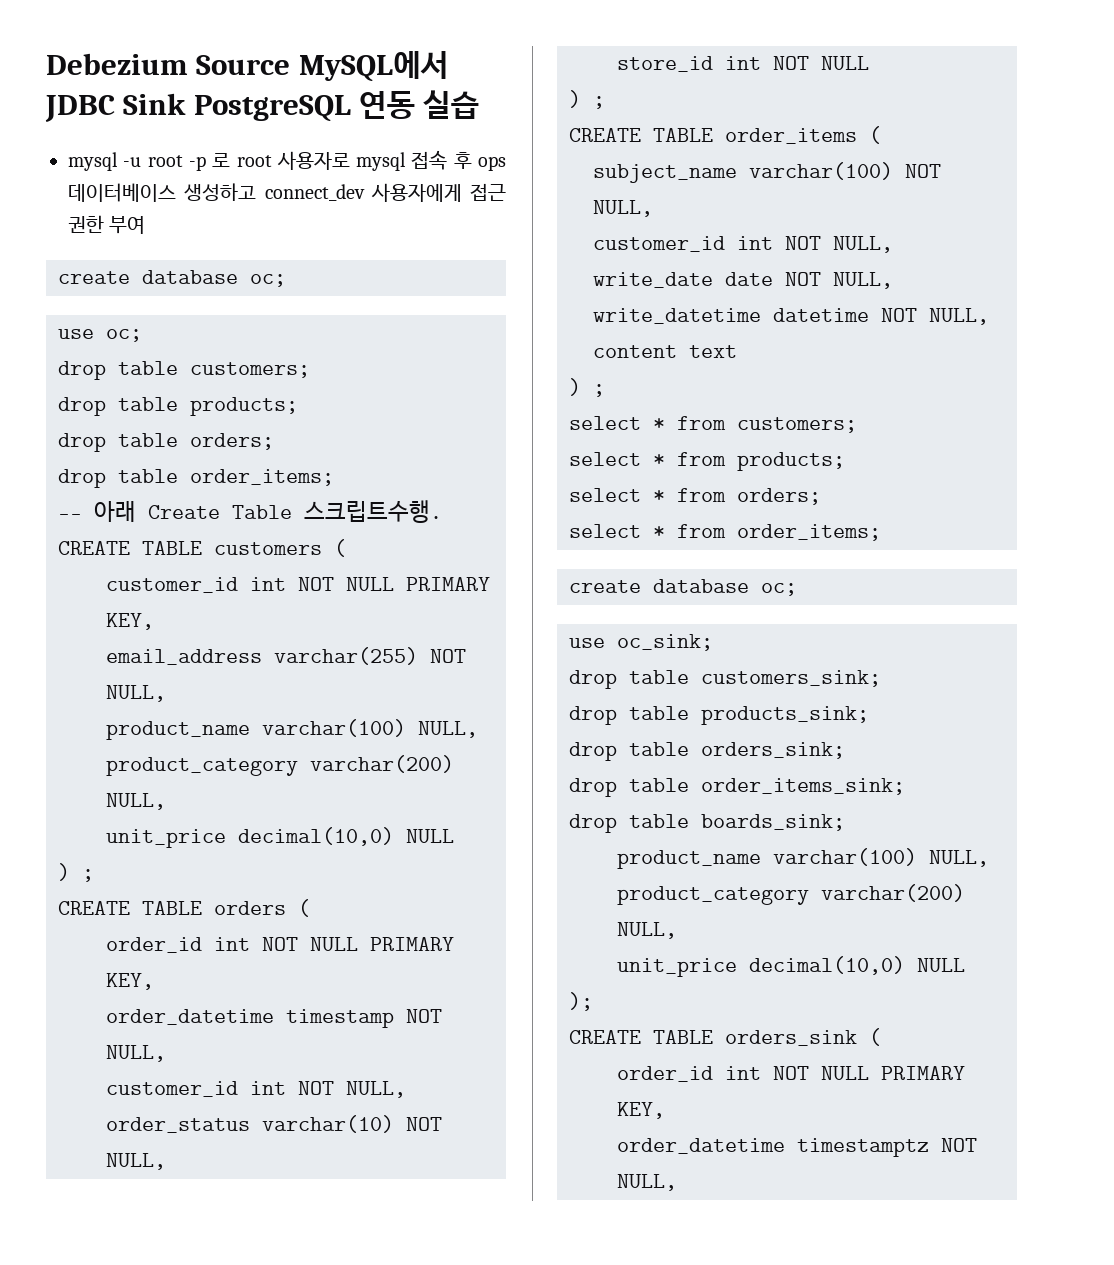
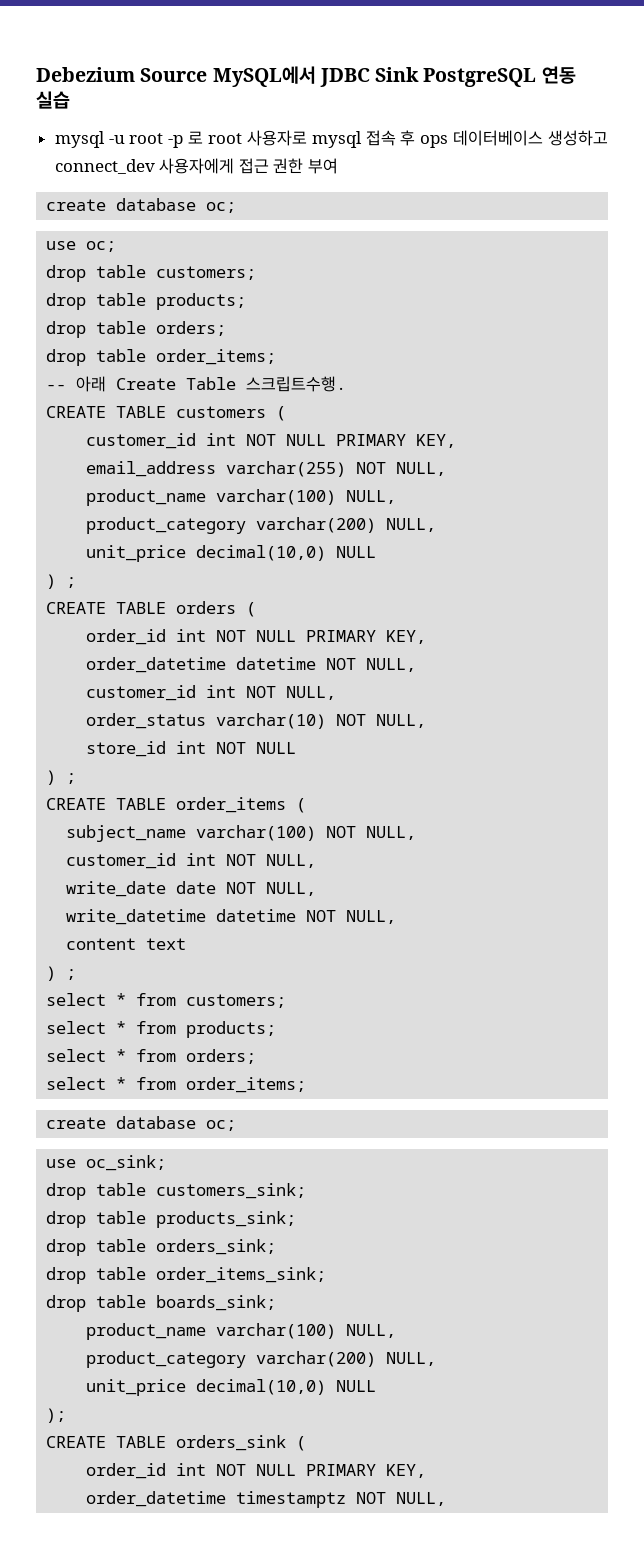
- order_datetime timestamp NOT NULL,
+ order_datetime datetime NOT NULL,

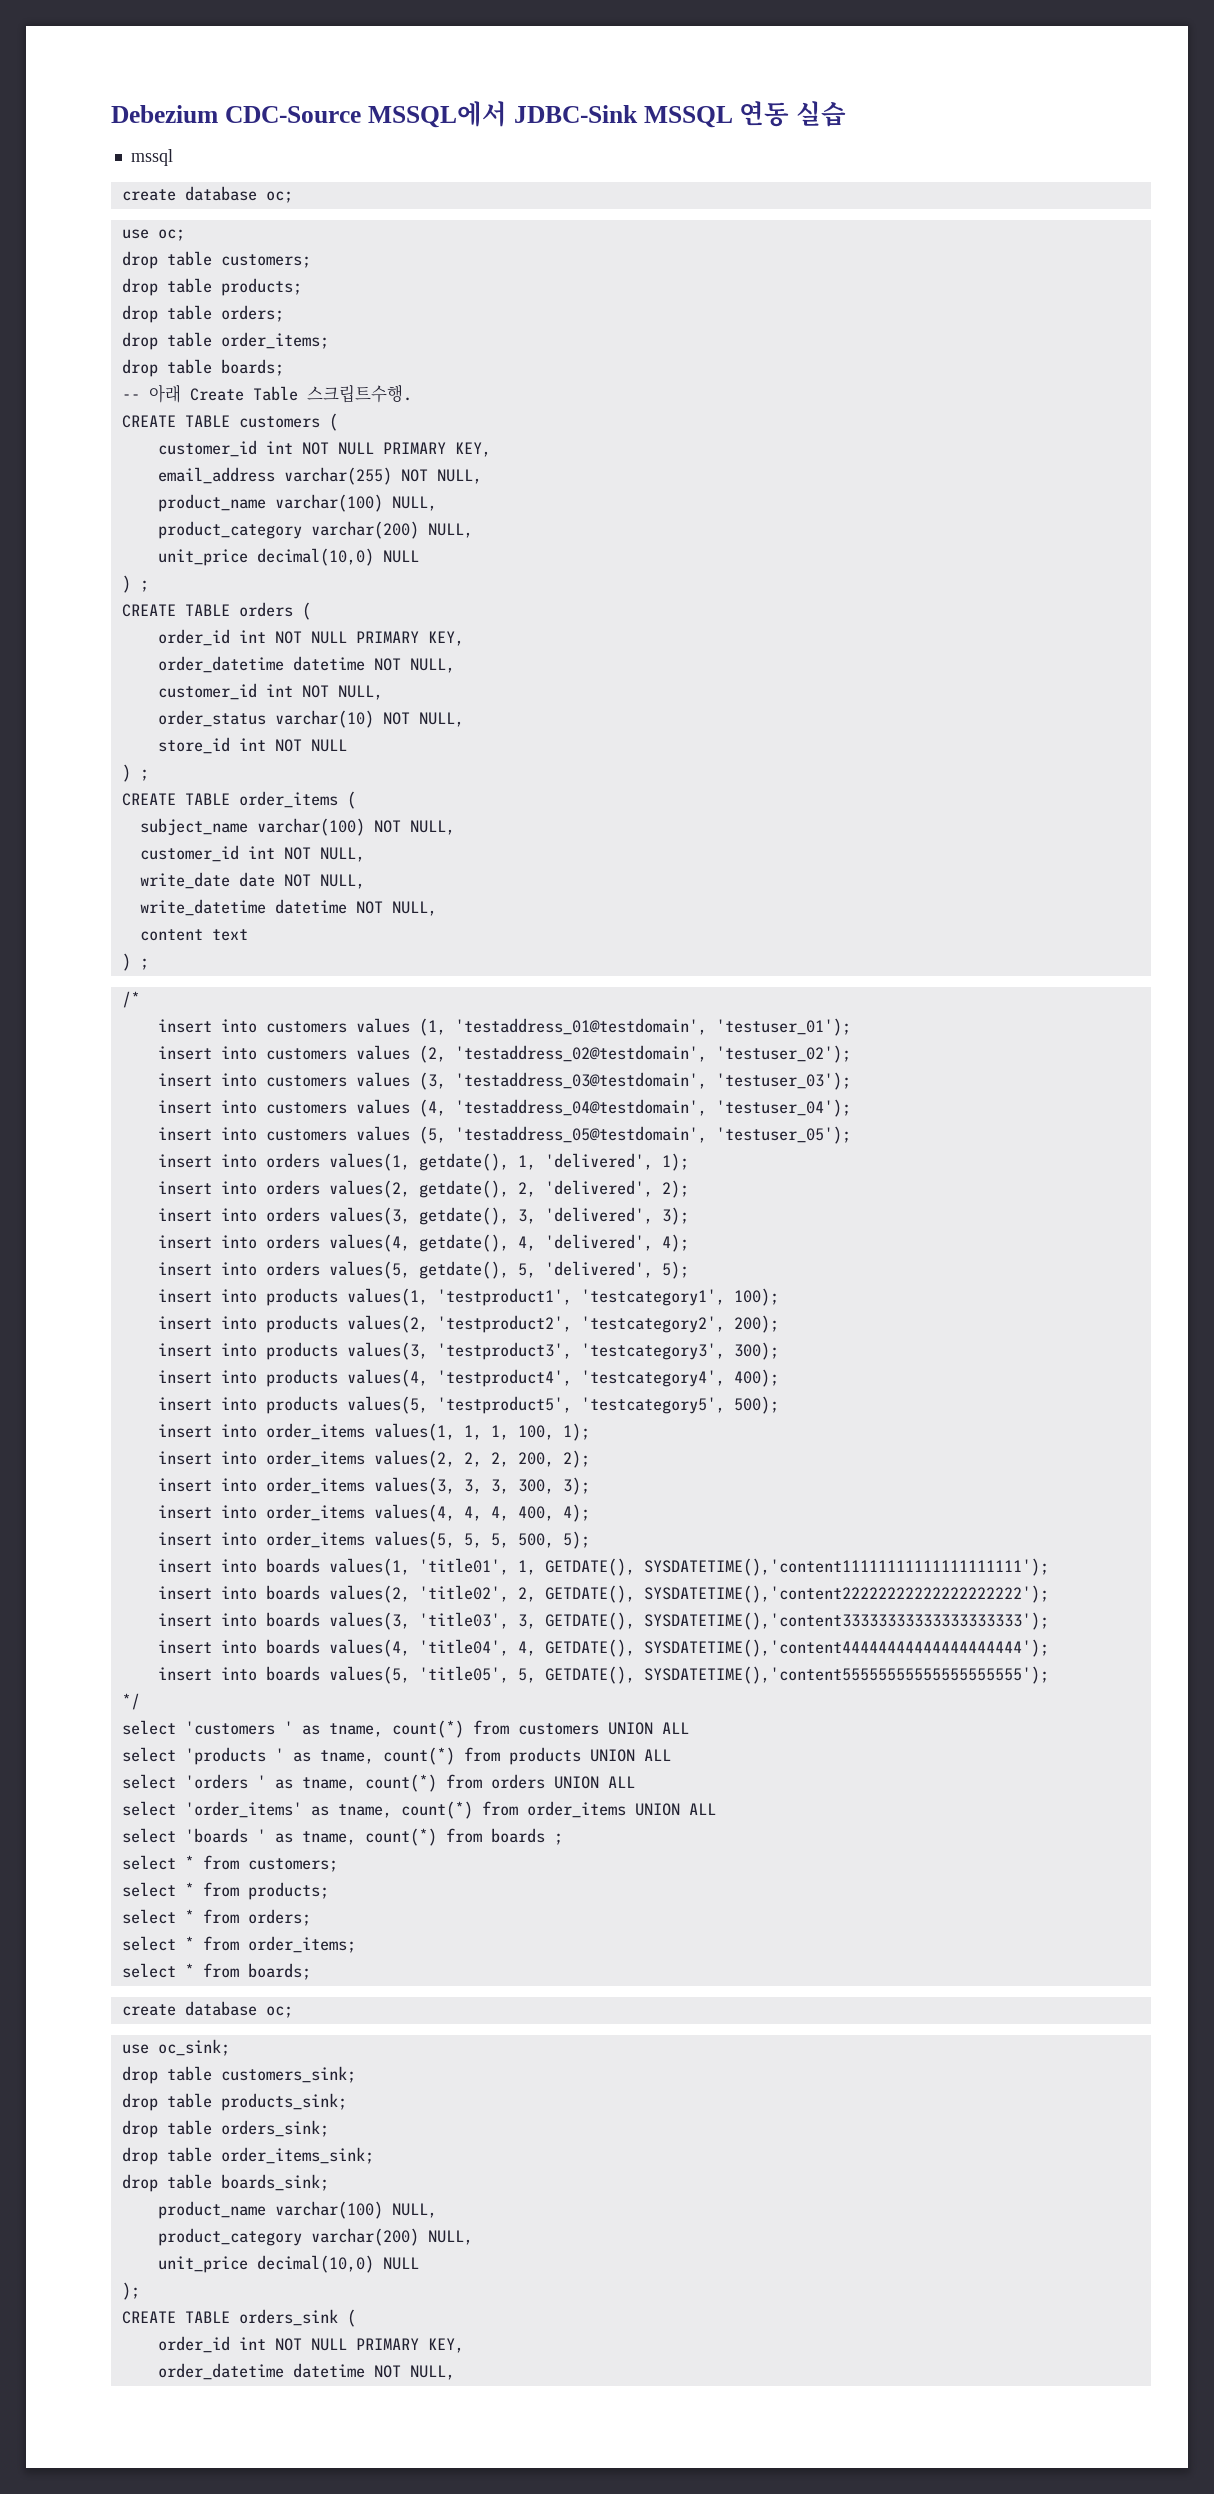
- Debezium Source MySQL에서 JDBC Sink PostgreSQL 연동 실습
- mysql -u root -p 로 root 사용자로 mysql 접속 후 ops 데이터베이스 생성하고 connect_dev 사용자에게 접근 권한 부여
+ Debezium CDC-Source MSSQL에서 JDBC-Sink MSSQL 연동 실습
+ mssql
+ drop table boards;
+ /*
+ insert into customers values (1, 'testaddress_01@testdomain', 'testuser_01');
+ insert into customers values (2, 'testaddress_02@testdomain', 'testuser_02');
+ insert into customers values (3, 'testaddress_03@testdomain', 'testuser_03');
+ insert into customers values (4, 'testaddress_04@testdomain', 'testuser_04');
+ insert into customers values (5, 'testaddress_05@testdomain', 'testuser_05');
+ insert into orders values(1, getdate(), 1, 'delivered', 1);
+ insert into orders values(2, getdate(), 2, 'delivered', 2);
+ insert into orders values(3, getdate(), 3, 'delivered', 3);
+ insert into orders values(4, getdate(), 4, 'delivered', 4);
+ insert into orders values(5, getdate(), 5, 'delivered', 5);
+ insert into products values(1, 'testproduct1', 'testcategory1', 100);
+ insert into products values(2, 'testproduct2', 'testcategory2', 200);
+ insert into products values(3, 'testproduct3', 'testcategory3', 300);
+ insert into products values(4, 'testproduct4', 'testcategory4', 400);
+ insert into products values(5, 'testproduct5', 'testcategory5', 500);
+ insert into order_items values(1, 1, 1, 100, 1);
+ insert into order_items values(2, 2, 2, 200, 2);
+ insert into order_items values(3, 3, 3, 300, 3);
+ insert into order_items values(4, 4, 4, 400, 4);
+ insert into order_items values(5, 5, 5, 500, 5);
+ insert into boards values(1, 'title01', 1, GETDATE(), SYSDATETIME(),'content11111111111111111111');
+ insert into boards values(2, 'title02', 2, GETDATE(), SYSDATETIME(),'content22222222222222222222');
+ insert into boards values(3, 'title03', 3, GETDATE(), SYSDATETIME(),'content33333333333333333333');
+ insert into boards values(4, 'title04', 4, GETDATE(), SYSDATETIME(),'content44444444444444444444');
+ insert into boards values(5, 'title05', 5, GETDATE(), SYSDATETIME(),'content55555555555555555555');
+ */
+ select 'customers ' as tname, count(*) from customers UNION ALL
+ select 'products ' as tname, count(*) from products UNION ALL
+ select 'orders ' as tname, count(*) from orders UNION ALL
+ select 'order_items' as tname, count(*) from order_items UNION ALL
+ select 'boards ' as tname, count(*) from boards ;
+ select * from boards;
  CREATE TABLE orders_sink (
  order_id int NOT NULL PRIMARY KEY,
- order_datetime timestamptz NOT NULL,
+ order_datetime datetime NOT NULL,

